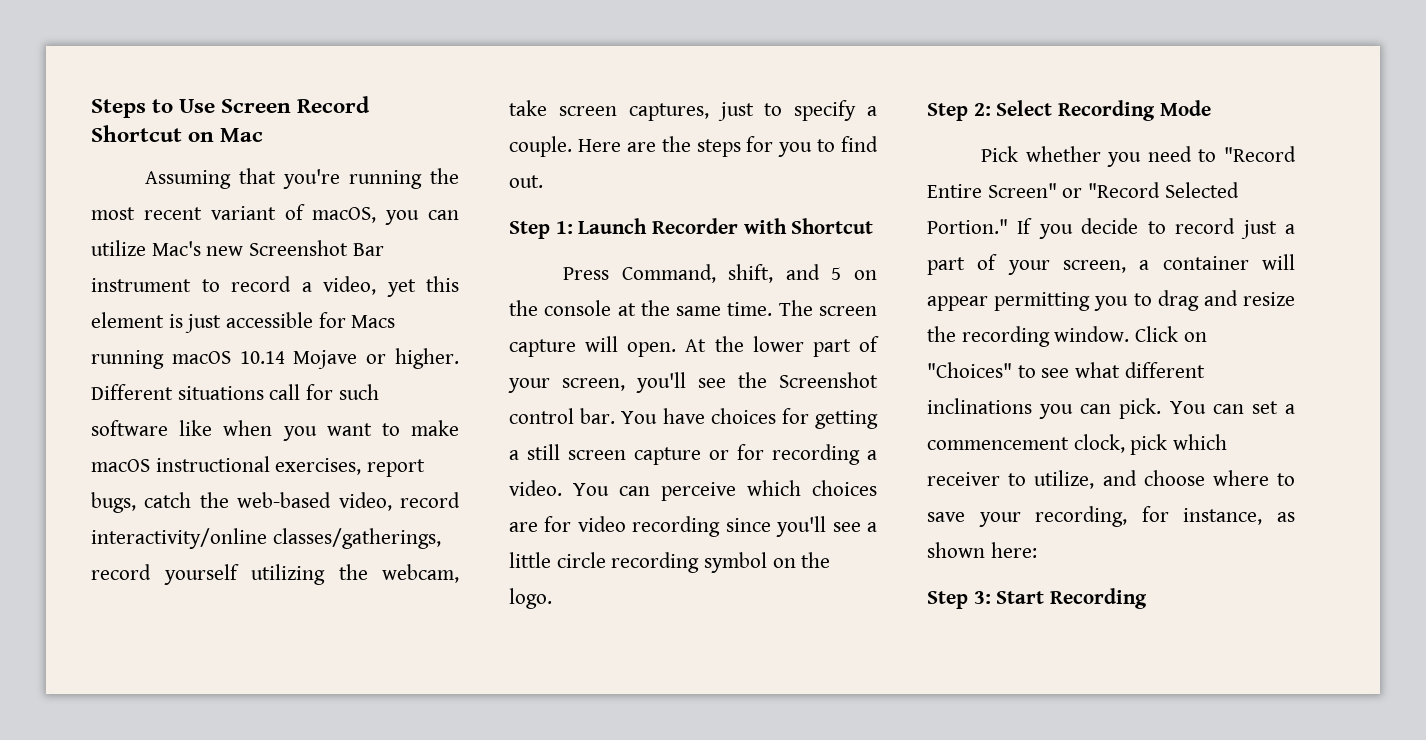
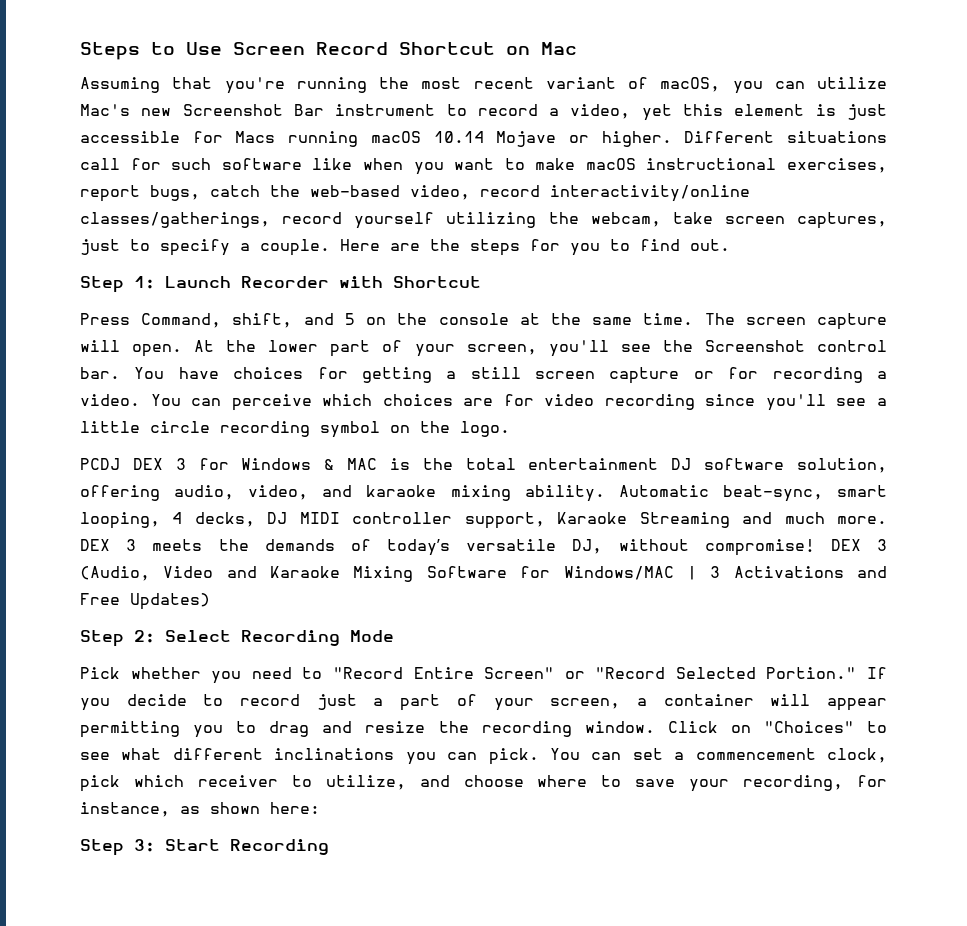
+ PCDJ DEX 3 for Windows & MAC is the total entertainment DJ software solution, offering audio, video, and karaoke mixing ability. Automatic beat-sync, smart looping, 4 decks, DJ MIDI controller support, Karaoke Streaming and much more. DEX 3 meets the demands of today’s versatile DJ, without compromise! DEX 3 (Audio, Video and Karaoke Mixing Software for Windows/MAC | 3 Activations and Free Updates)

